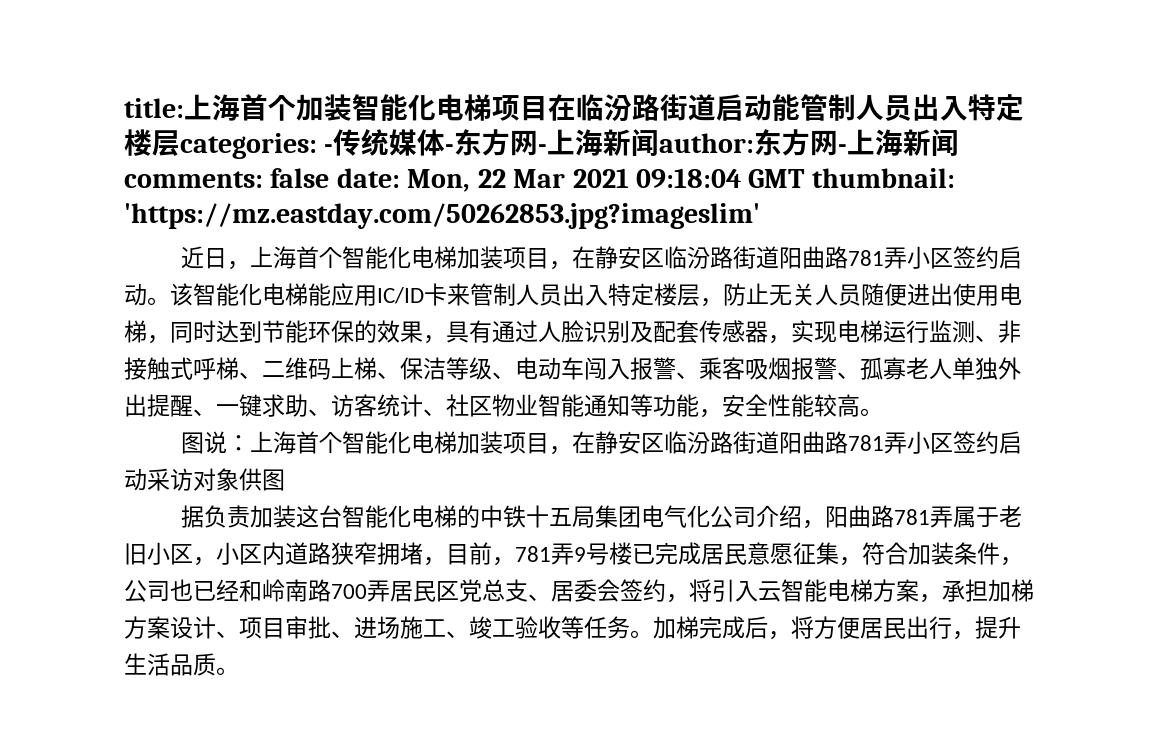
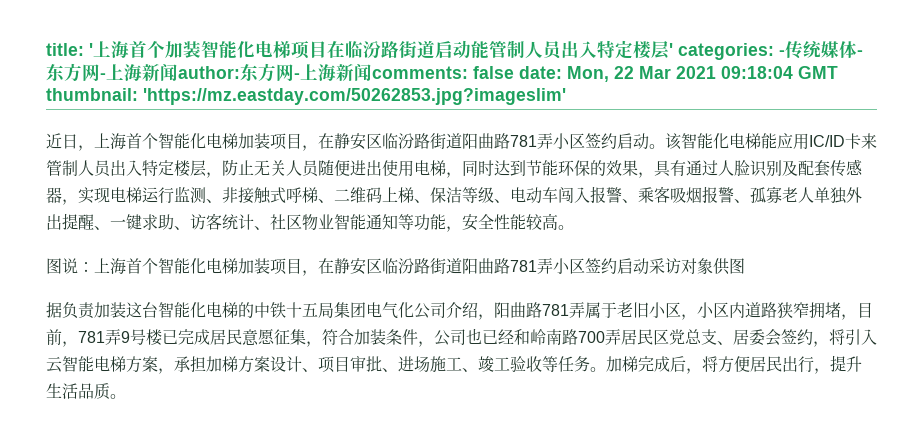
- title:上海首个加装智能化电梯项目在临汾路街道启动能管制人员出入特定楼层categories: -传统媒体-东方网-上海新闻author:东方网-上海新闻comments: false date: Mon, 22 Mar 2021 09:18:04 GMT thumbnail: 'https://mz.eastday.com/50262853.jpg?imageslim'
+ title: '上海首个加装智能化电梯项目在临汾路街道启动能管制人员出入特定楼层' categories: -传统媒体-东方网-上海新闻author:东方网-上海新闻comments: false date: Mon, 22 Mar 2021 09:18:04 GMT thumbnail: 'https://mz.eastday.com/50262853.jpg?imageslim'

